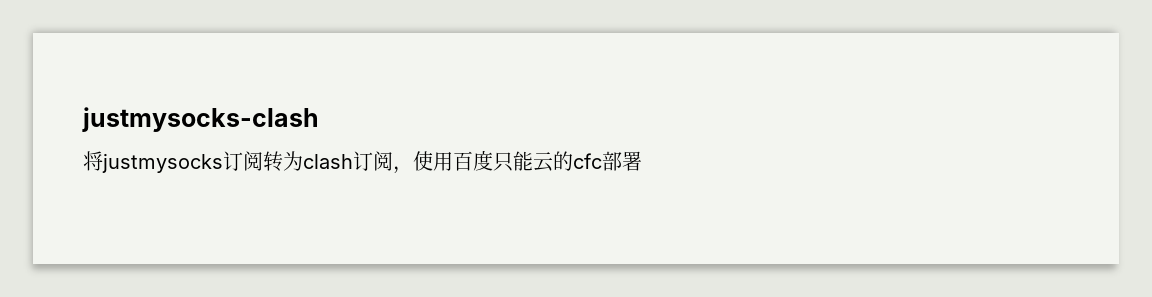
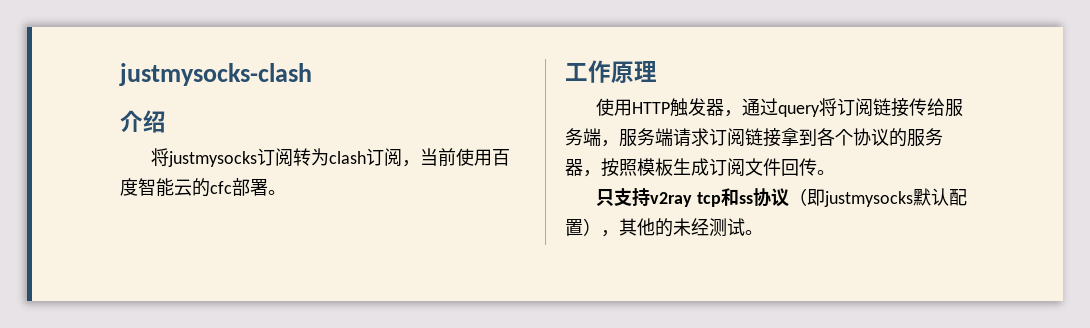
+ 介绍
- 将justmysocks订阅转为clash订阅，使用百度只能云的cfc部署
+ 将justmysocks订阅转为clash订阅，当前使用百度智能云的cfc部署。
+ 工作原理
+ 使用HTTP触发器，通过query将订阅链接传给服务端，服务端请求订阅链接拿到各个协议的服务器，按照模板生成订阅文件回传。
+ 只支持v2ray tcp和ss协议（即justmysocks默认配置），其他的未经测试。

